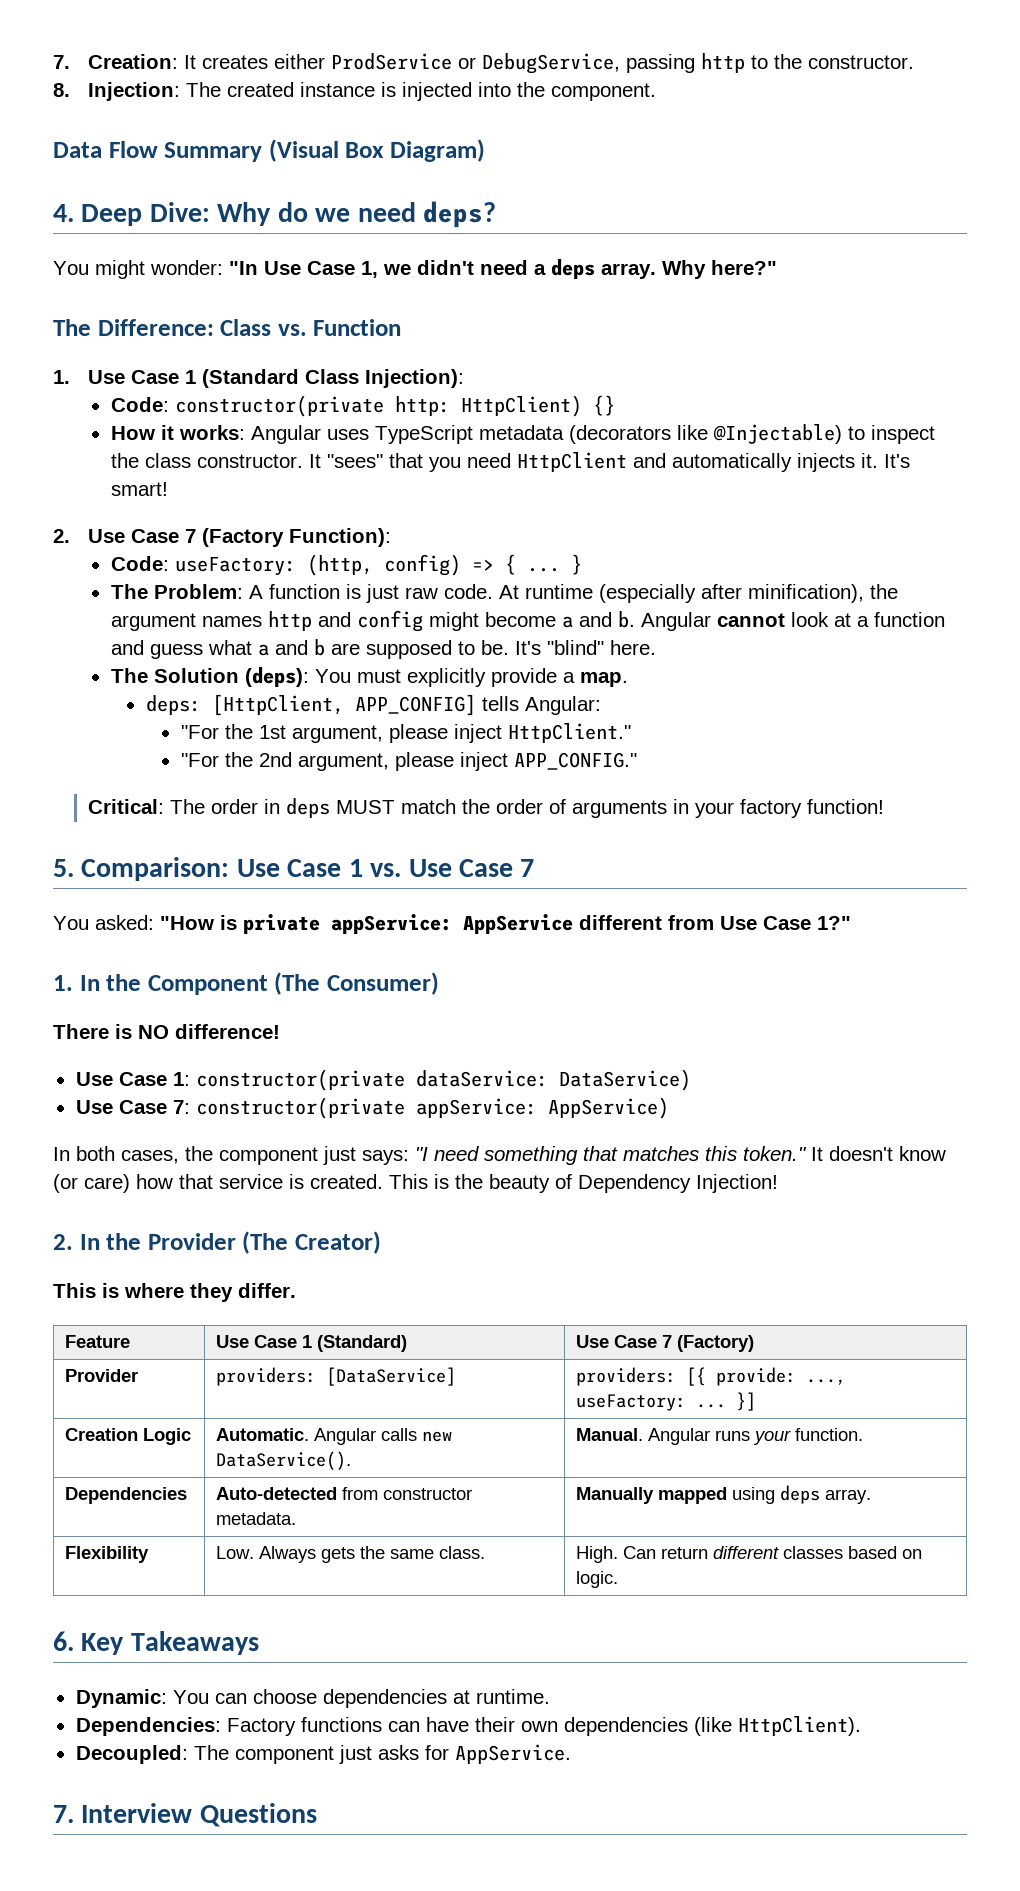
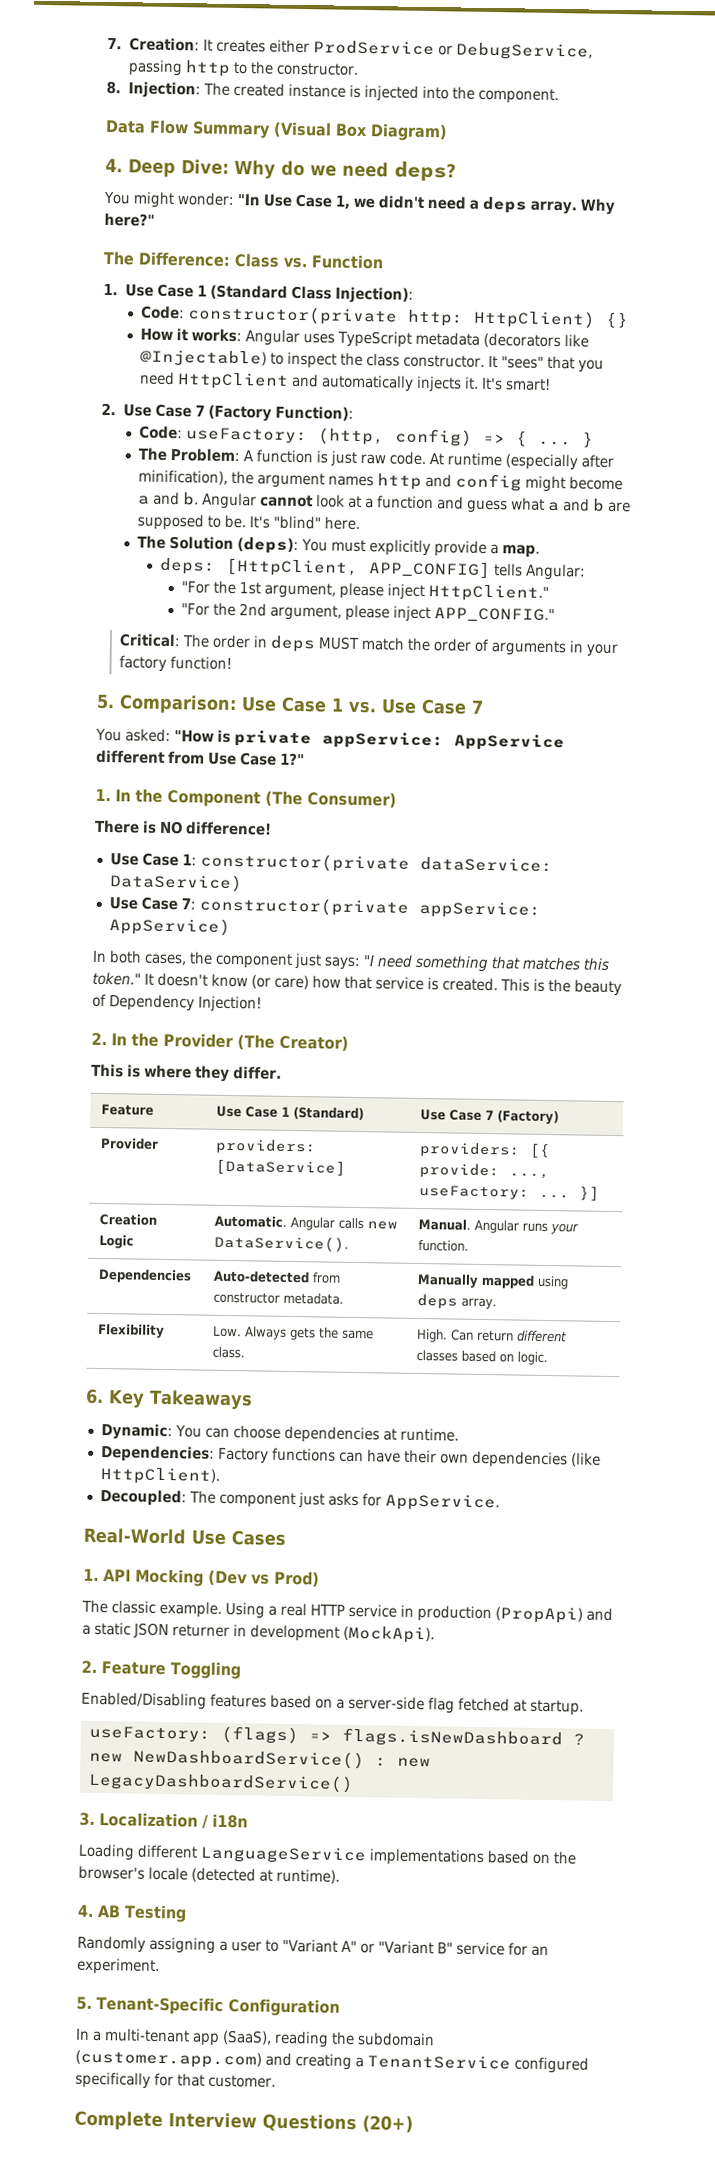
- 7. Interview Questions
+ Real-World Use Cases
+ 1. API Mocking (Dev vs Prod)
+ The classic example. Using a real HTTP service in production (PropApi) and a static JSON returner in development (MockApi).
+ 2. Feature Toggling
+ Enabled/Disabling features based on a server-side flag fetched at startup.
+ useFactory: (flags) => flags.isNewDashboard ? new NewDashboardService() : new LegacyDashboardService()
+ 3. Localization / i18n
+ Loading different LanguageService implementations based on the browser's locale (detected at runtime).
+ 4. AB Testing
+ Randomly assigning a user to "Variant A" or "Variant B" service for an experiment.
+ 5. Tenant-Specific Configuration
+ In a multi-tenant app (SaaS), reading the subdomain (customer.app.com) and creating a TenantService configured specifically for that customer.
+ Complete Interview Questions (20+)

